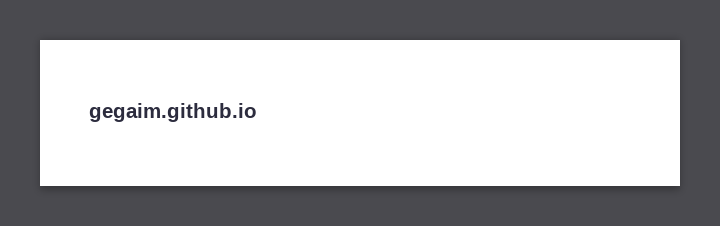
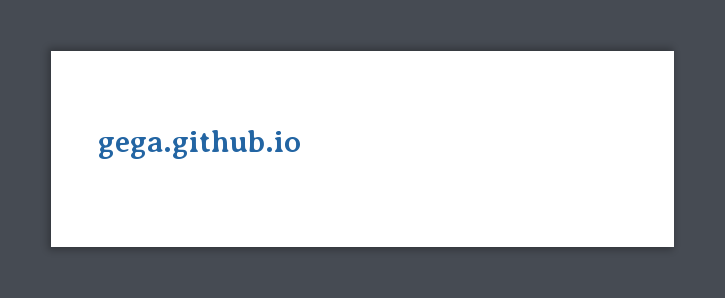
- gegaim.github.io
+ gega.github.io

